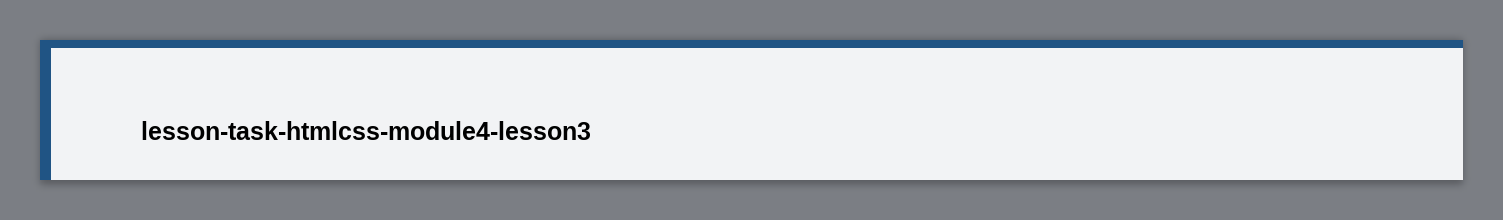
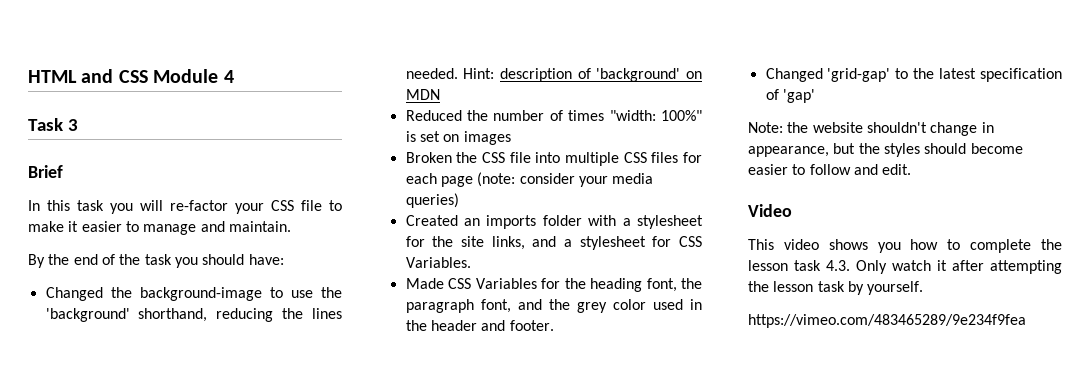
- lesson-task-htmlcss-module4-lesson3
+ HTML and CSS Module 4
+ Task 3
+ Brief
+ In this task you will re-factor your CSS file to make it easier to manage and maintain.
+ By the end of the task you should have:
+ Changed the background-image to use the 'background' shorthand, reducing the lines needed. Hint: description of 'background' on MDN
+ Reduced the number of times "width: 100%" is set on images
+ Broken the CSS file into multiple CSS files for each page (note: consider your media queries)
+ Created an imports folder with a stylesheet for the site links, and a stylesheet for CSS Variables.
+ Made CSS Variables for the heading font, the paragraph font, and the grey color used in the header and footer.
+ Changed 'grid-gap' to the latest specification of 'gap'
+ Note: the website shouldn't change in appearance, but the styles should become easier to follow and edit.
+ Video
+ This video shows you how to complete the lesson task 4.3. Only watch it after attempting the lesson task by yourself.
+ https://vimeo.com/483465289/9e234f9fea

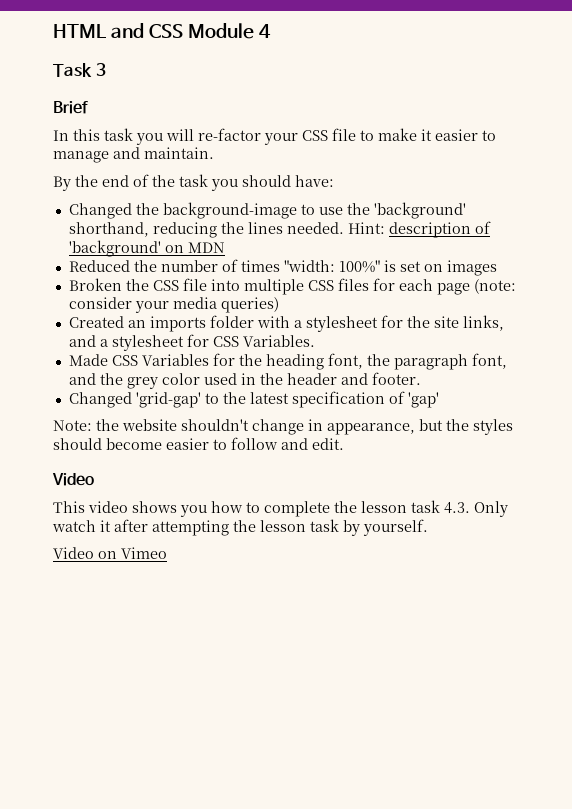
- https://vimeo.com/483465289/9e234f9fea
+ Video on Vimeo

